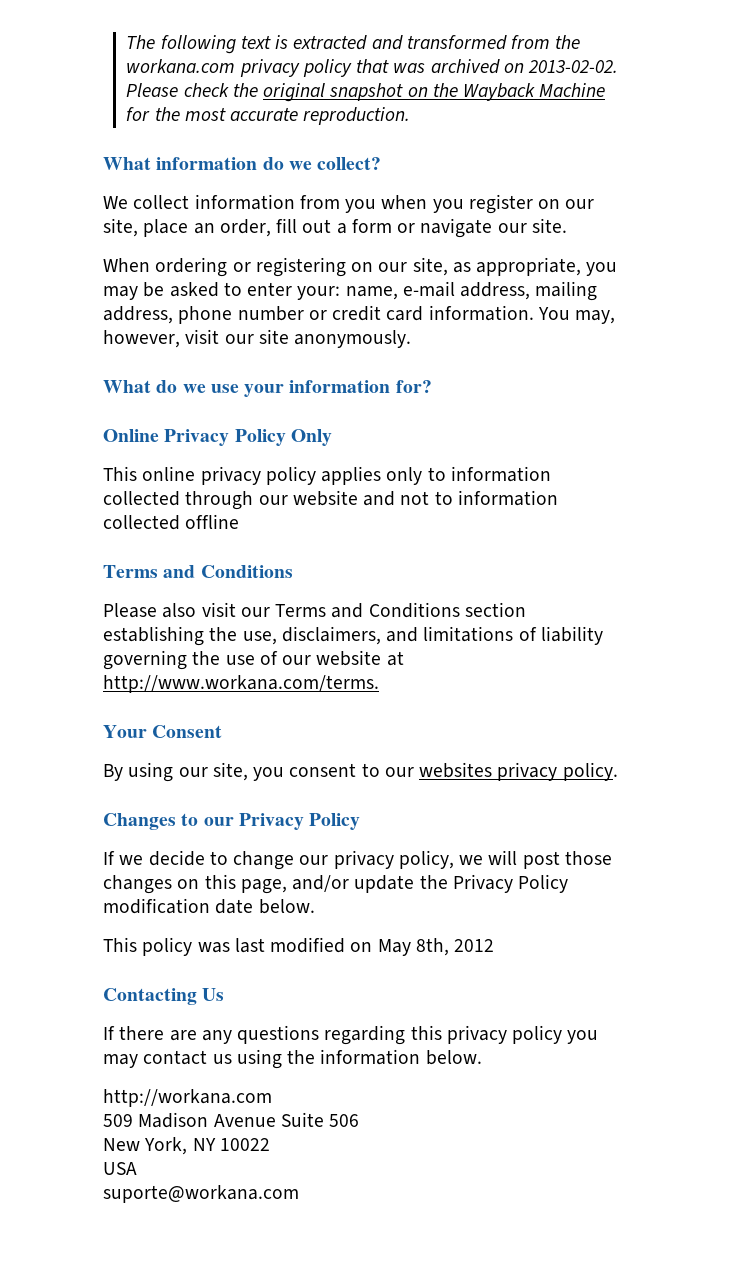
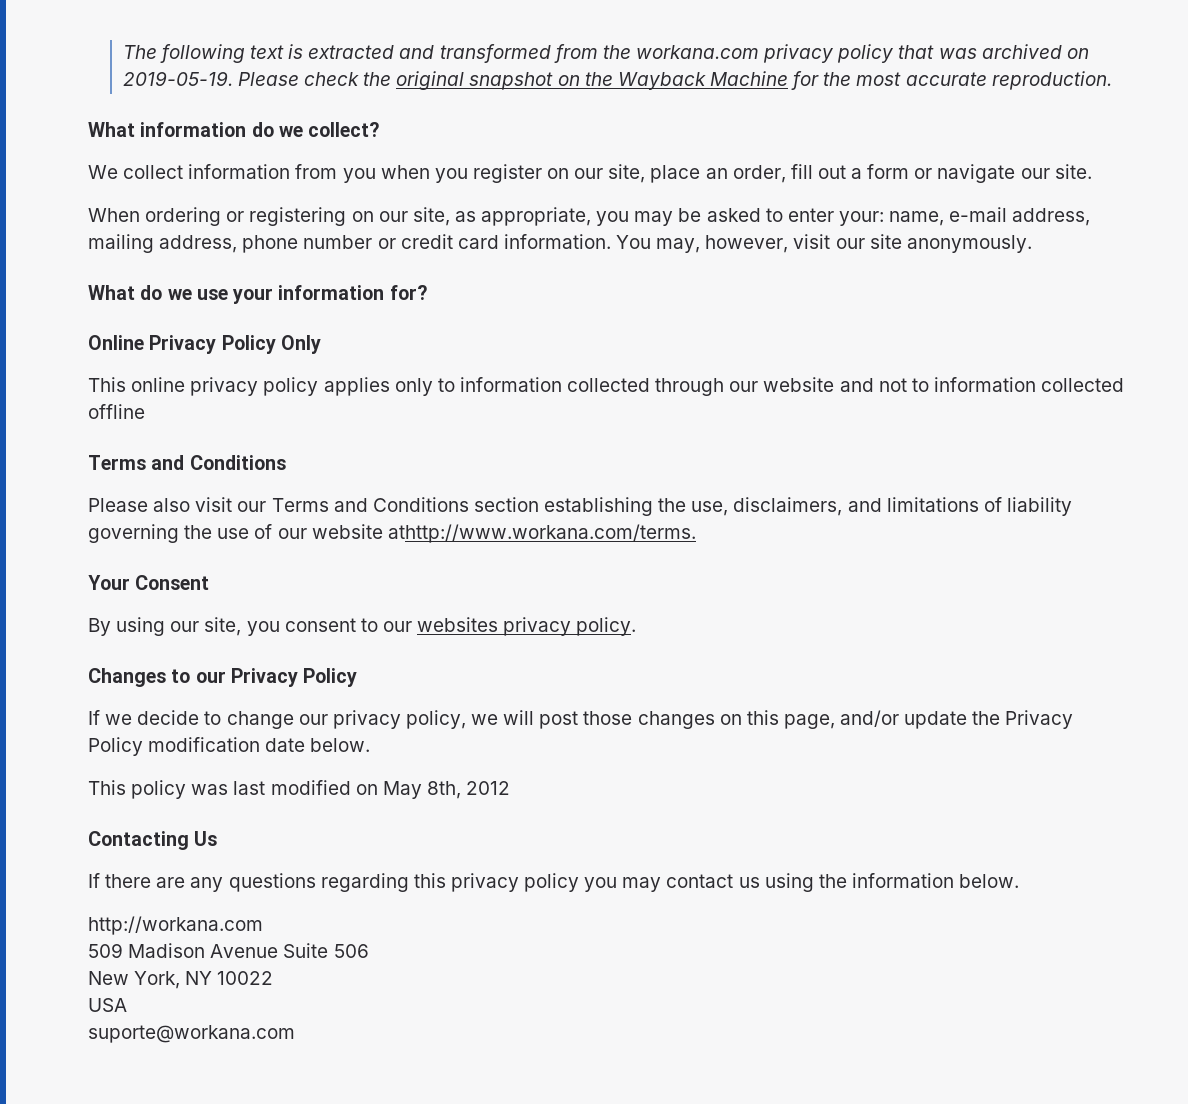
- The following text is extracted and transformed from the workana.com privacy policy that was archived on 2013-02-02.
+ The following text is extracted and transformed from the workana.com privacy policy that was archived on 2019-05-19.
- Please also visit our Terms and Conditions section establishing the use, disclaimers, and limitations of liability governing the use of our website at http://www.workana.com/terms.
+ Please also visit our Terms and Conditions section establishing the use, disclaimers, and limitations of liability governing the use of our website athttp://www.workana.com/terms.

